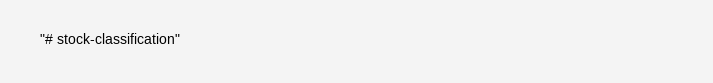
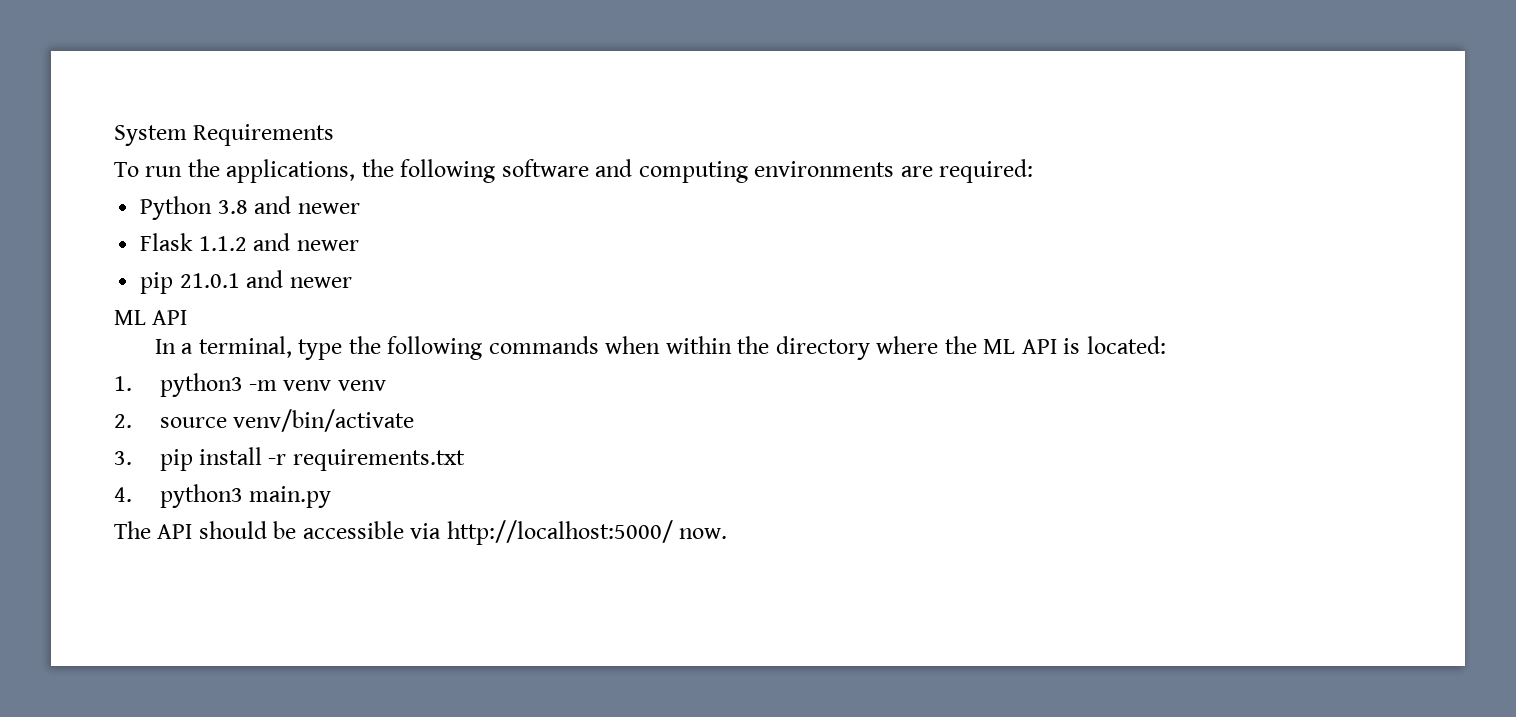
- "# stock-classification"
+ System Requirements
+ To run the applications, the following software and computing environments are required:
+ Python 3.8 and newer
+ Flask 1.1.2 and newer
+ pip 21.0.1 and newer
+ ML API
+ In a terminal, type the following commands when within the directory where the ML API is located:
+ 1. python3 -m venv venv
+ 2. source venv/bin/activate
+ 3. pip install -r requirements.txt
+ 4. python3 main.py
+ The API should be accessible via http://localhost:5000/ now.

